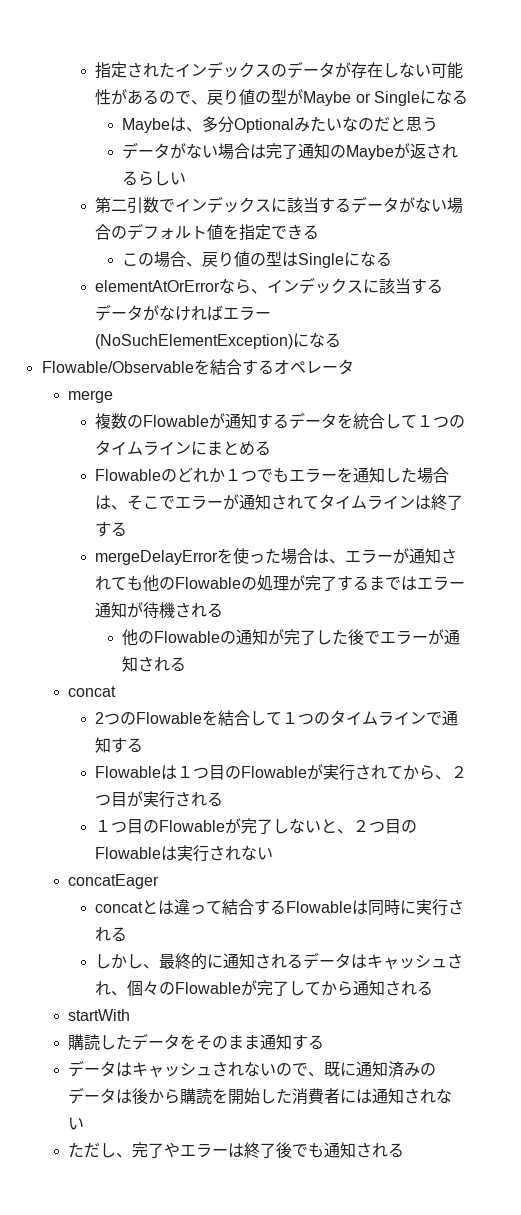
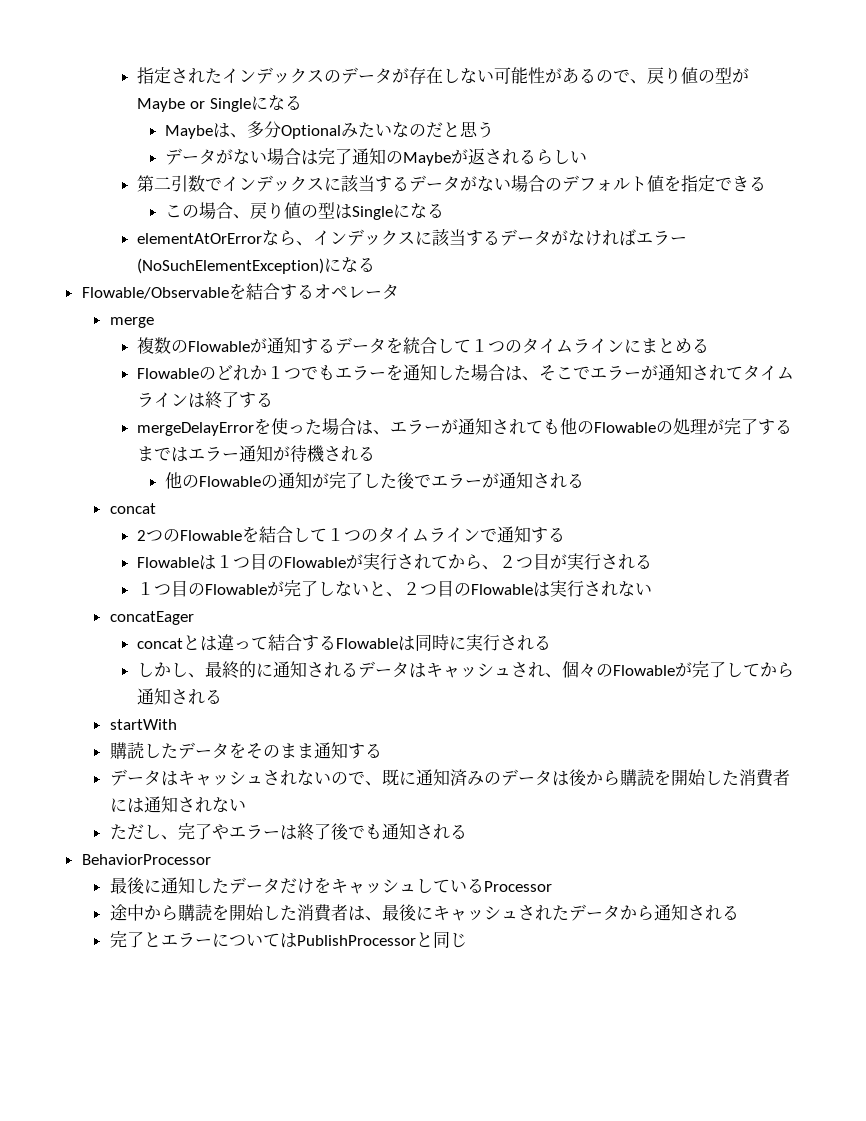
+ BehaviorProcessor
+ 最後に通知したデータだけをキャッシュしているProcessor
+ 途中から購読を開始した消費者は、最後にキャッシュされたデータから通知される
+ 完了とエラーについてはPublishProcessorと同じ

